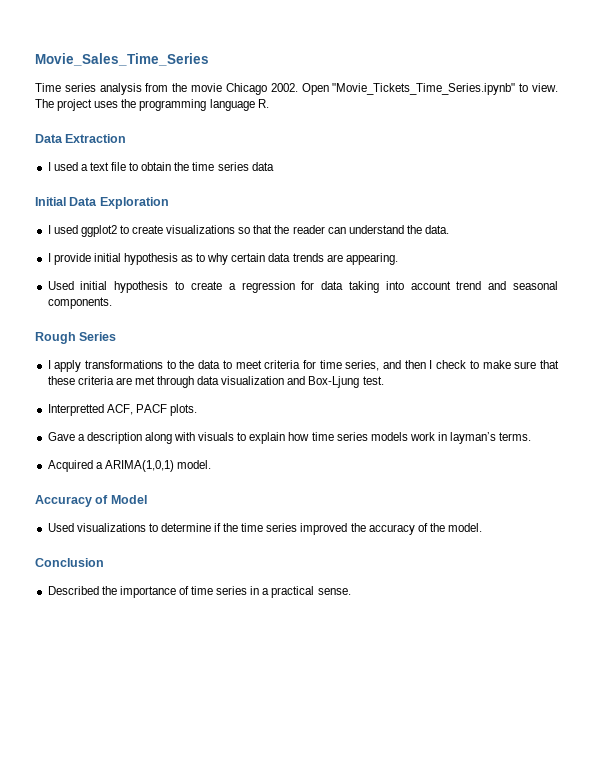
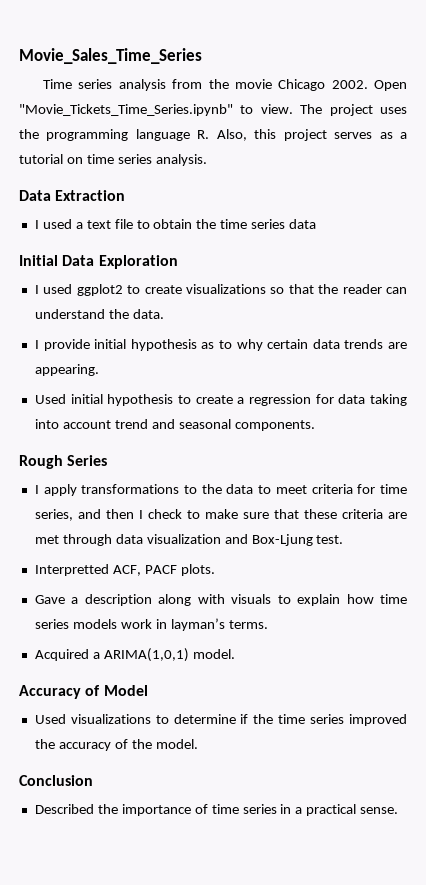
- The project uses the programming language R.
+ The project uses the programming language R. Also, this project serves as a tutorial on time series analysis.

